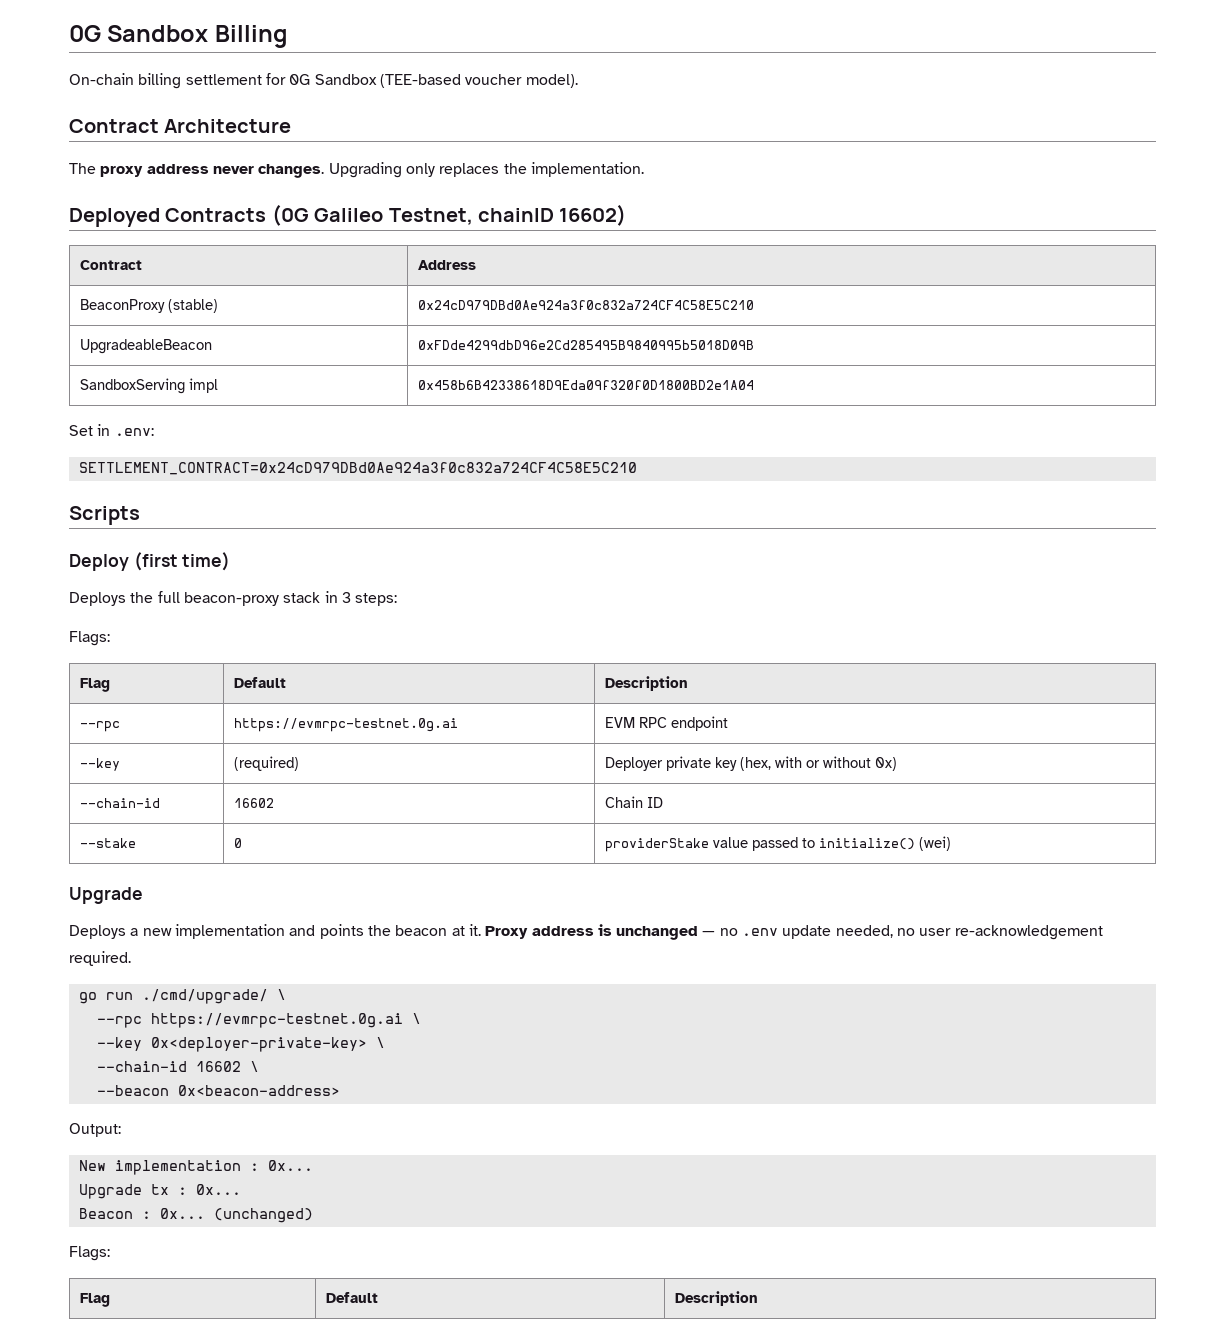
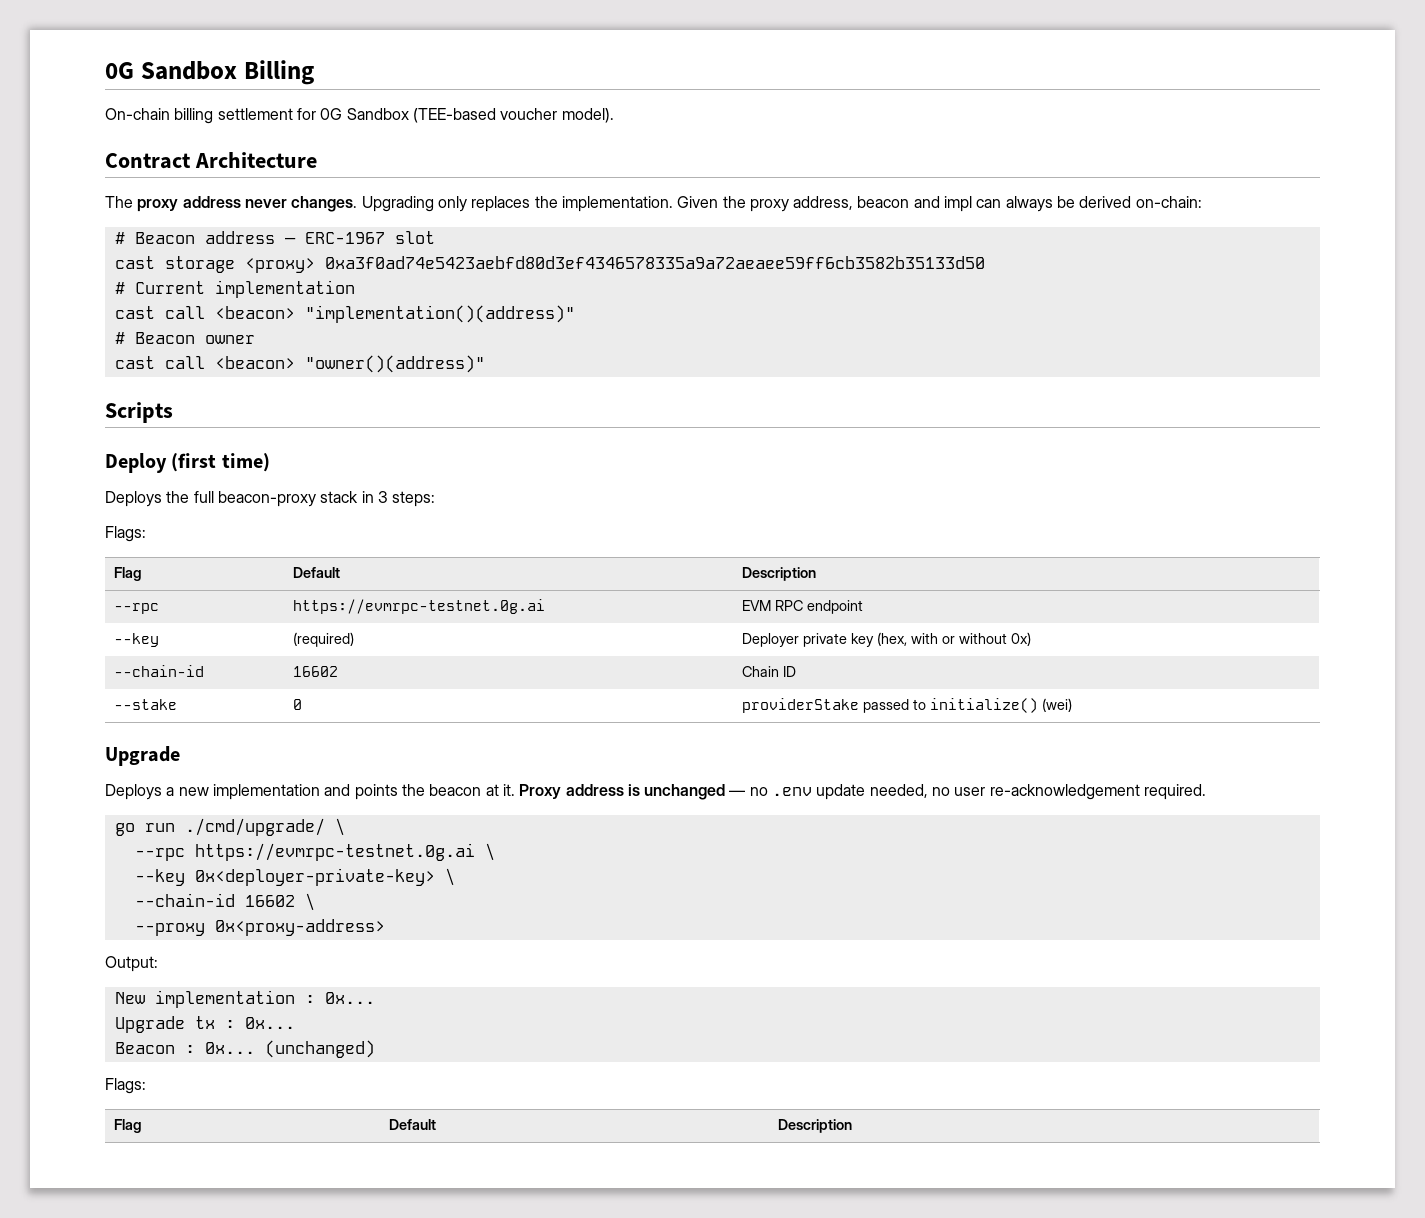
- Upgrading only replaces the implementation.
- Deployed Contracts (0G Galileo Testnet, chainID 16602)
- Contract | Address
- BeaconProxy (stable) | 0x24cD979DBd0Ae924a3f0c832a724CF4C58E5C210
- UpgradeableBeacon | 0xFDde4299dbD96e2Cd285495B9840995b5018D09B
- SandboxServing impl | 0x458b6B42338618D9Eda09f320f0D1800BD2e1A04
- Set in .env:
- SETTLEMENT_CONTRACT=0x24cD979DBd0Ae924a3f0c832a724CF4C58E5C210
+ Upgrading only replaces the implementation. Given the proxy address, beacon and impl can always be derived on-chain:
+ # Beacon address — ERC-1967 slot
+ cast storage <proxy> 0xa3f0ad74e5423aebfd80d3ef4346578335a9a72aeaee59ff6cb3582b35133d50
+ # Current implementation
+ cast call <beacon> "implementation()(address)"
+ # Beacon owner
+ cast call <beacon> "owner()(address)"
- --stake | 0 | providerStake value passed to initialize() (wei)
+ --stake | 0 | providerStake passed to initialize() (wei)
- --beacon 0x<beacon-address>
+ --proxy 0x<proxy-address>

